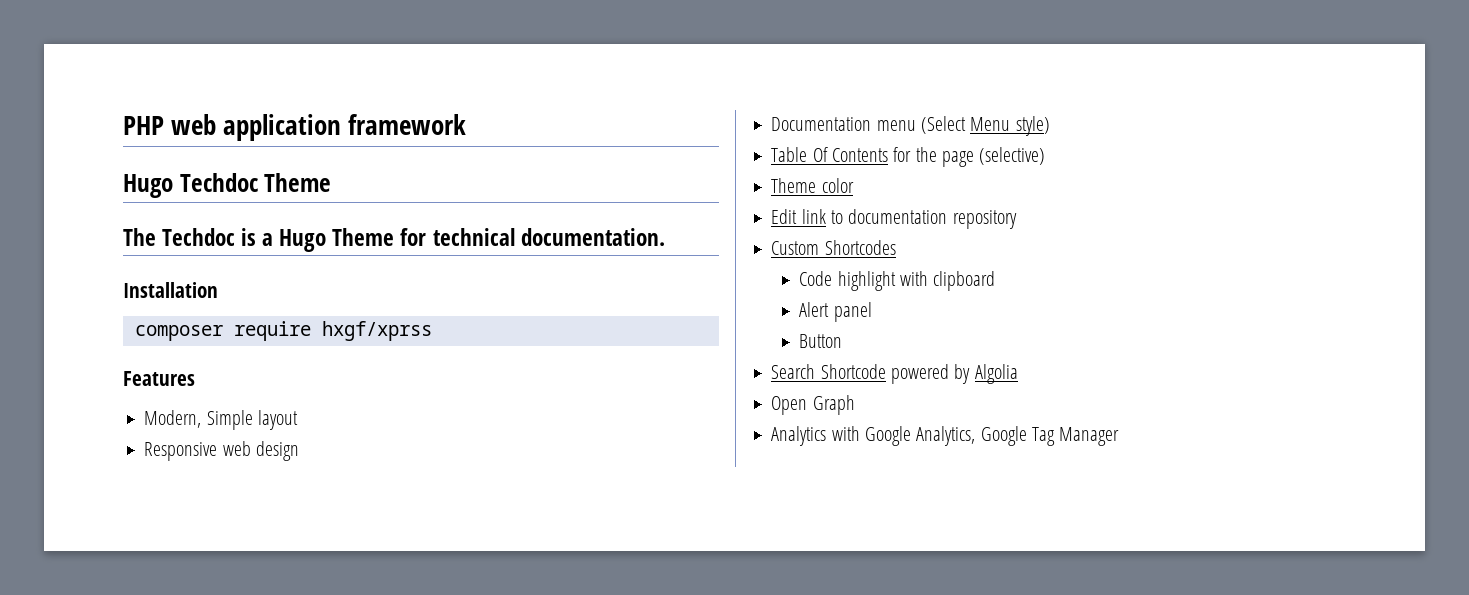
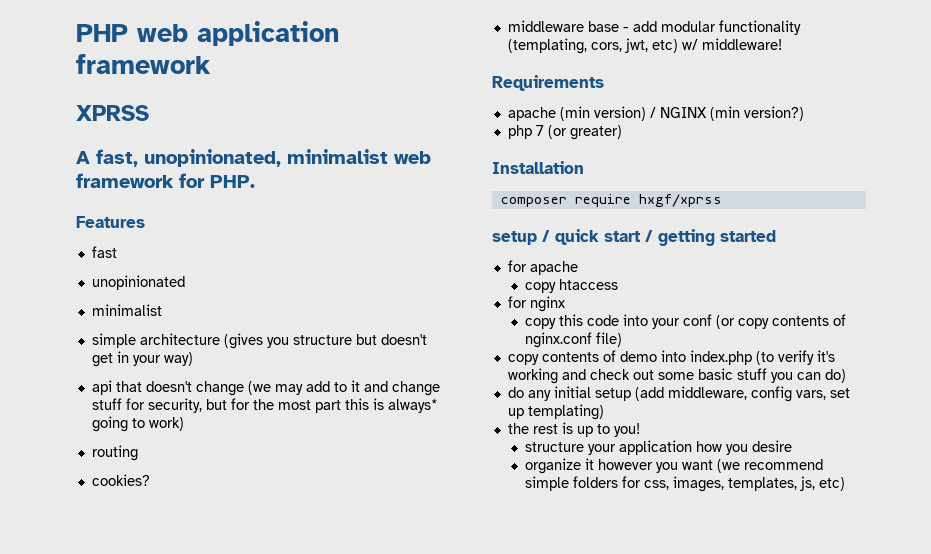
- Hugo Techdoc Theme
- The Techdoc is a Hugo Theme for technical documentation.
+ XPRSS
+ A fast, unopinionated, minimalist web framework for PHP.
+ Features
+ fast
+ unopinionated
+ minimalist
+ simple architecture (gives you structure but doesn't get in your way)
+ api that doesn't change (we may add to it and change stuff for security, but for the most part this is always* going to work)
+ routing
+ cookies?
+ middleware base - add modular functionality (templating, cors, jwt, etc) w/ middleware!
+ Requirements
+ apache (min version) / NGINX (min version?)
+ php 7 (or greater)
  Installation
  composer require hxgf/xprss
- Features
- Modern, Simple layout
- Responsive web design
- Documentation menu (Select Menu style)
- Table Of Contents for the page (selective)
- Theme color
- Edit link to documentation repository
- Custom Shortcodes
- Code highlight with clipboard
- Alert panel
- Button
- Search Shortcode powered by Algolia
- Open Graph
- Analytics with Google Analytics, Google Tag Manager
+ setup / quick start / getting started
+ for apache
+ copy htaccess
+ for nginx
+ copy this code into your conf (or copy contents of nginx.conf file)
+ copy contents of demo into index.php (to verify it's working and check out some basic stuff you can do)
+ do any initial setup (add middleware, config vars, set up templating)
+ the rest is up to you!
+ structure your application how you desire
+ organize it however you want (we recommend simple folders for css, images, templates, js, etc)

